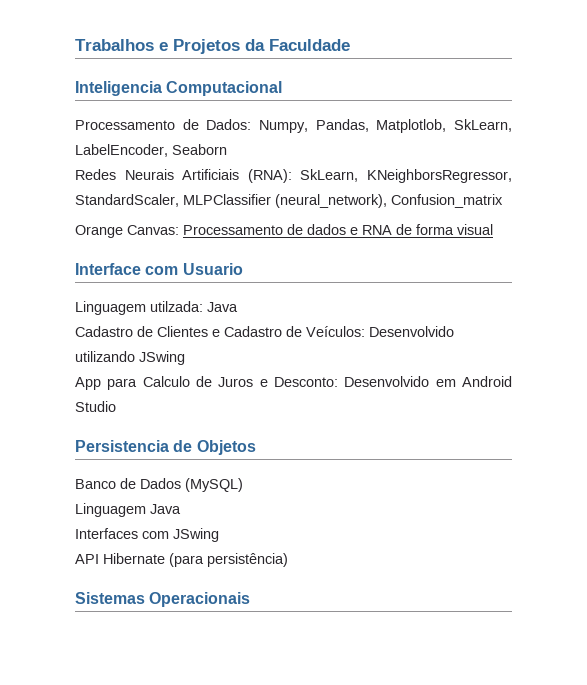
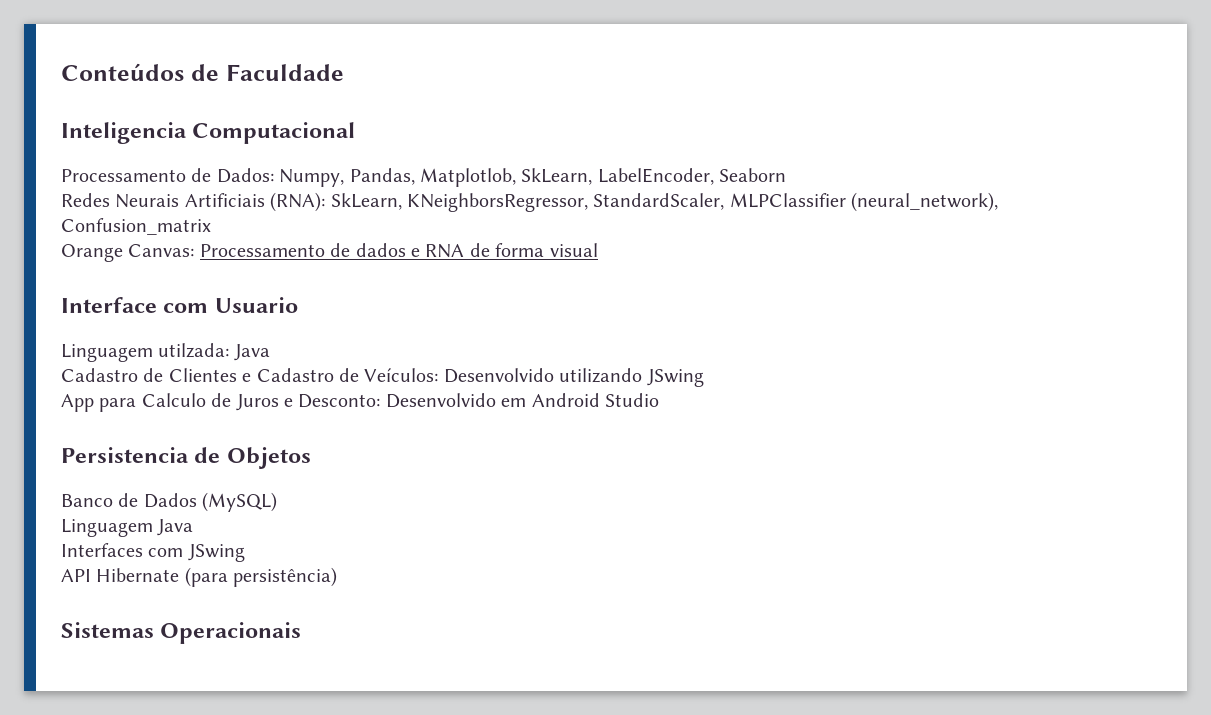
- Trabalhos e Projetos da Faculdade
+ Conteúdos de Faculdade

